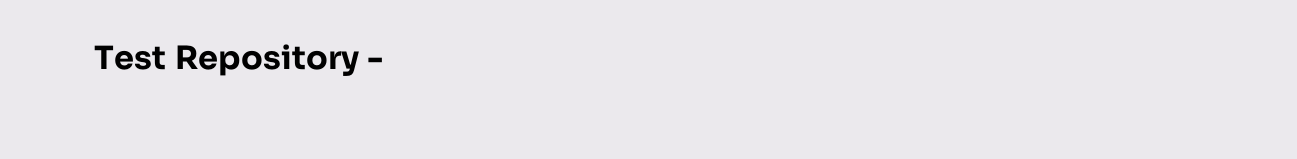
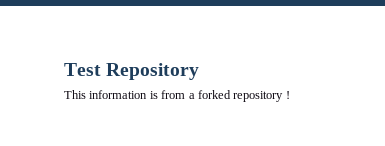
- Test Repository -
+ Test Repository
+ This information is from a forked repository !

